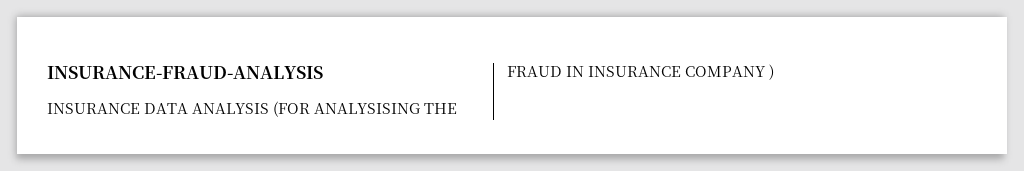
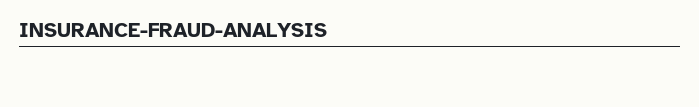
- INSURANCE DATA ANALYSIS (FOR ANALYSISING THE FRAUD IN INSURANCE COMPANY )

